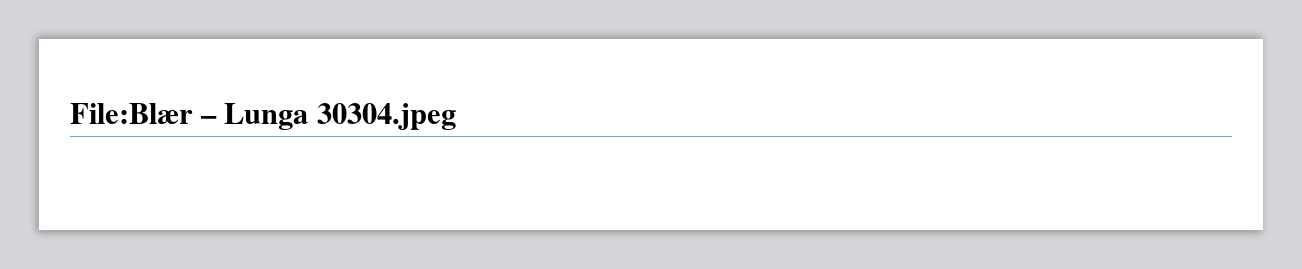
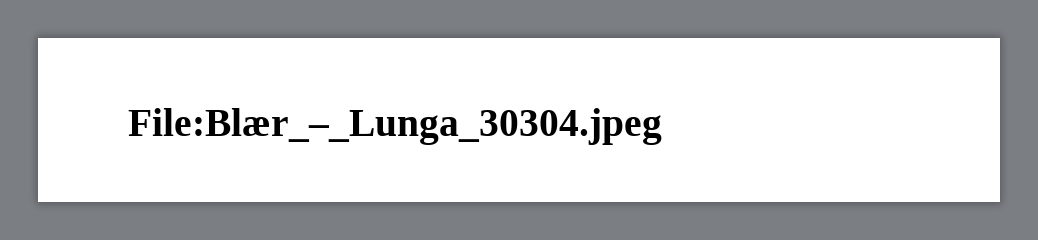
- File:Blær – Lunga 30304.jpeg
+ File:Blær_–_Lunga_30304.jpeg

